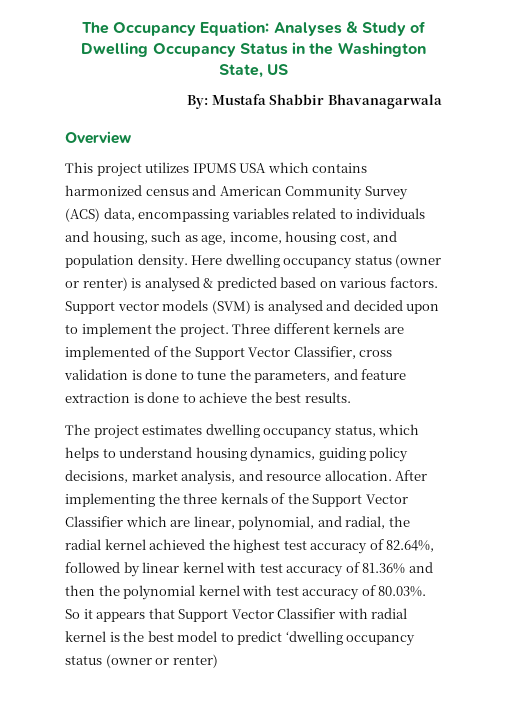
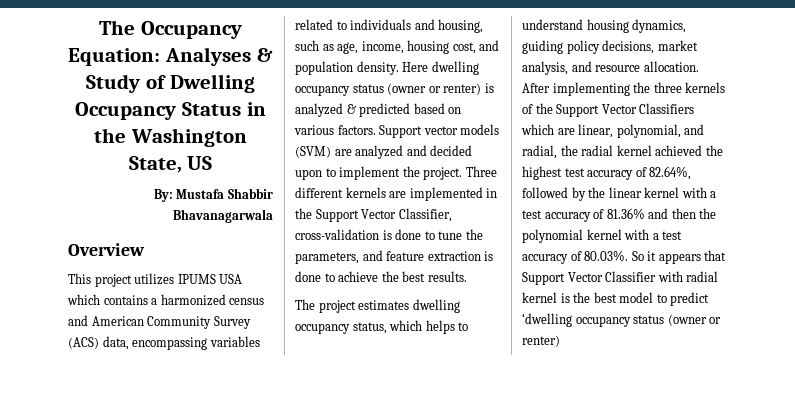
- This project utilizes IPUMS USA which contains harmonized census and American Community Survey (ACS) data, encompassing variables related to individuals and housing, such as age, income, housing cost, and population density.
+ This project utilizes IPUMS USA which contains a harmonized census and American Community Survey (ACS) data, encompassing variables related to individuals and housing, such as age, income, housing cost, and population density.
- Here dwelling occupancy status (owner or renter) is analysed & predicted based on various factors.
+ Here dwelling occupancy status (owner or renter) is analyzed & predicted based on various factors.
- Support vector models (SVM) is analysed and decided upon to implement the project.
+ Support vector models (SVM) are analyzed and decided upon to implement the project.
- Three different kernels are implemented of the Support Vector Classifier, cross validation is done to tune the parameters, and feature extraction is done to achieve the best results.
+ Three different kernels are implemented in the Support Vector Classifier, cross-validation is done to tune the parameters, and feature extraction is done to achieve the best results.
- After implementing the three kernals of the Support Vector Classifier which are linear, polynomial, and radial, the radial kernel achieved the highest test accuracy of 82.64%, followed by linear kernel with test accuracy of 81.36% and then the polynomial kernel with test accuracy of 80.03%. So it appears that Support Vector Classifier with radial kernel is the best model to predict ‘dwelling occupancy status (owner or renter)
+ After implementing the three kernels of the Support Vector Classifiers which are linear, polynomial, and radial, the radial kernel achieved the highest test accuracy of 82.64%, followed by the linear kernel with a test accuracy of 81.36% and then the polynomial kernel with a test accuracy of 80.03%. So it appears that Support Vector Classifier with radial kernel is the best model to predict ‘dwelling occupancy status (owner or renter)

